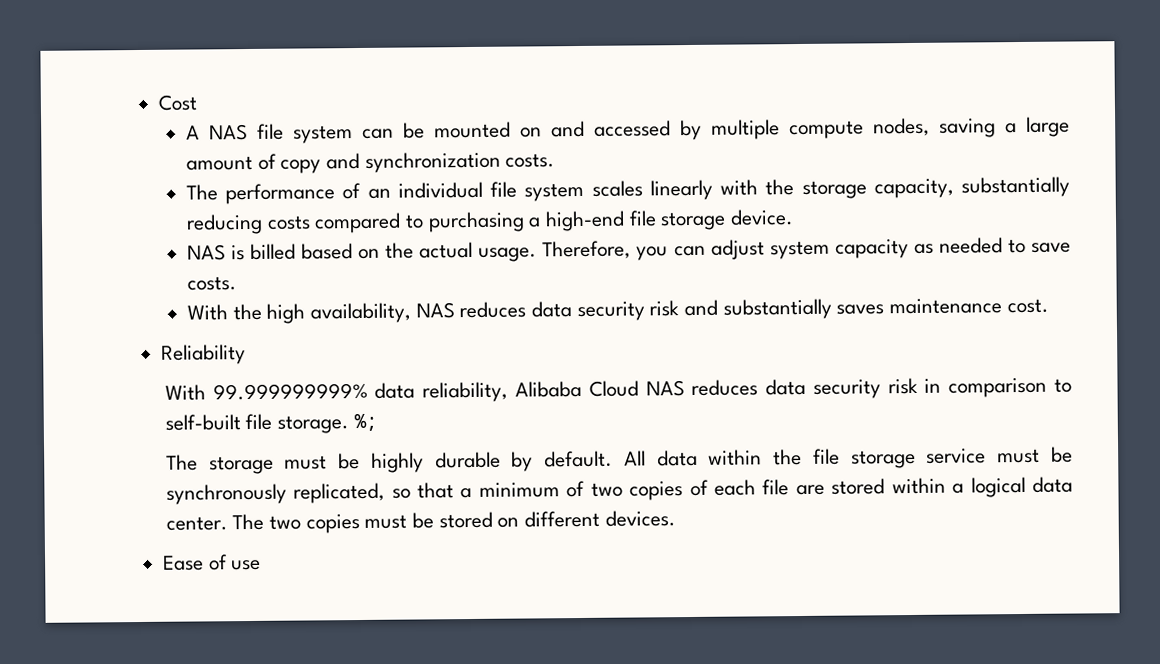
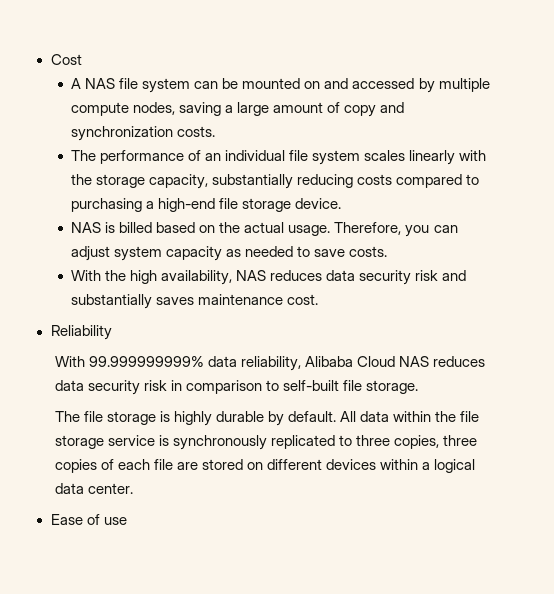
- With 99.999999999% data reliability, Alibaba Cloud NAS reduces data security risk in comparison to self-built file storage. %;
- The storage must be highly durable by default.
+ With 99.999999999% data reliability, Alibaba Cloud NAS reduces data security risk in comparison to self-built file storage.
+ The file storage is highly durable by default.
- All data within the file storage service must be synchronously replicated, so that a minimum of two copies of each file are stored within a logical data center. The two copies must be stored on different devices.
+ All data within the file storage service is synchronously replicated to three copies, three copies of each file are stored on different devices within a logical data center.

